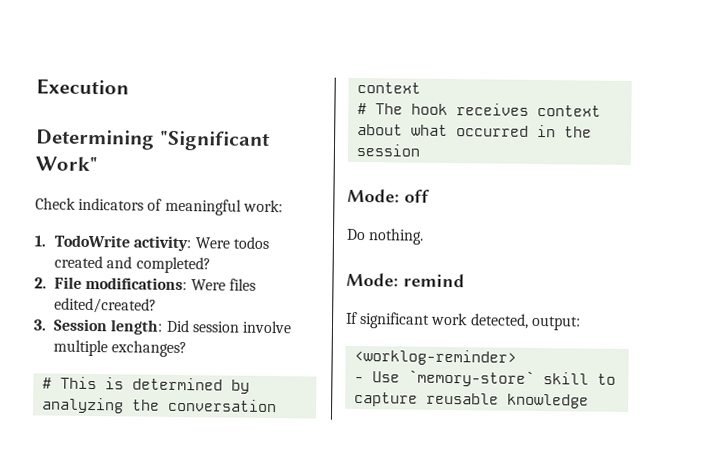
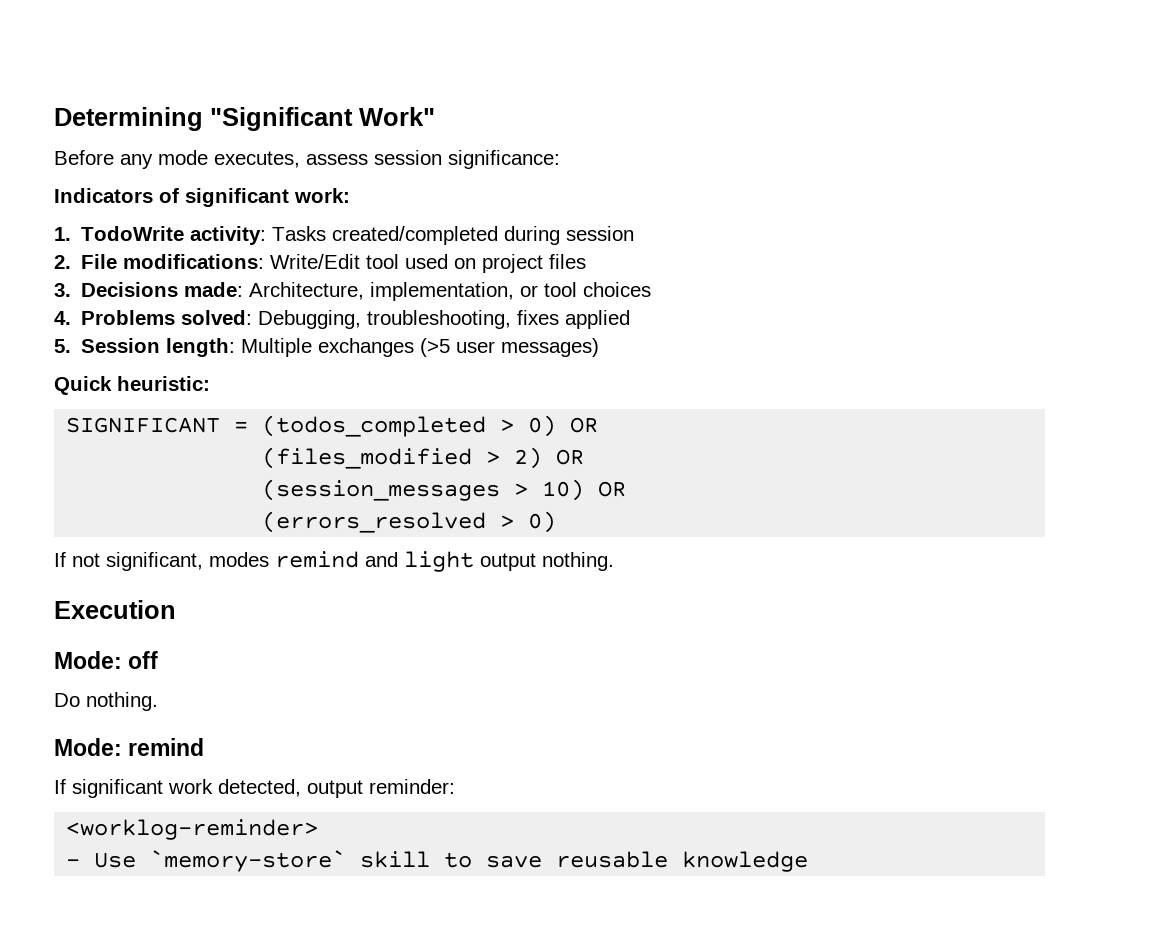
- Execution
- Check indicators of meaningful work:
- 1. TodoWrite activity: Were todos created and completed?
- 2. File modifications: Were files edited/created?
- 3. Session length: Did session involve multiple exchanges?
- # This is determined by analyzing the conversation context
- # The hook receives context about what occurred in the session
+ Before any mode executes, assess session significance:
+ Indicators of significant work:
+ 1. TodoWrite activity: Tasks created/completed during session
+ 2. File modifications: Write/Edit tool used on project files
+ 3. Decisions made: Architecture, implementation, or tool choices
+ 4. Problems solved: Debugging, troubleshooting, fixes applied
+ 5. Session length: Multiple exchanges (>5 user messages)
+ Quick heuristic:
+ SIGNIFICANT = (todos_completed > 0) OR
+ (files_modified > 2) OR
+ (session_messages > 10) OR
+ (errors_resolved > 0)
+ If not significant, modes remind and light output nothing.
+ Execution
- If significant work detected, output:
+ If significant work detected, output reminder:
- - Use `memory-store` skill to capture reusable knowledge
+ - Use `memory-store` skill to save reusable knowledge

